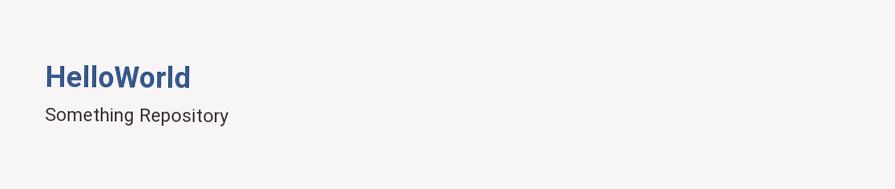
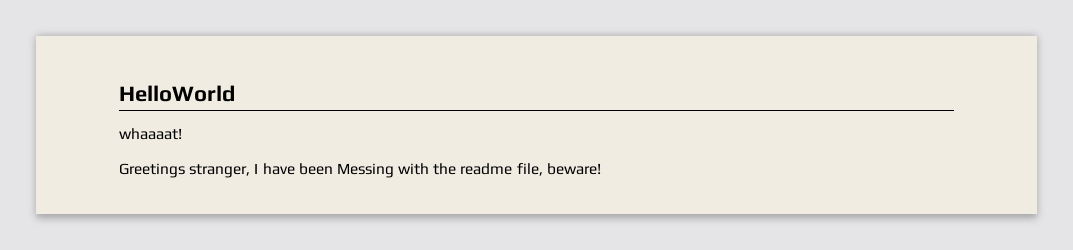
- Something Repository
+ whaaaat!
+ Greetings stranger, I have been Messing with the readme file, beware!

